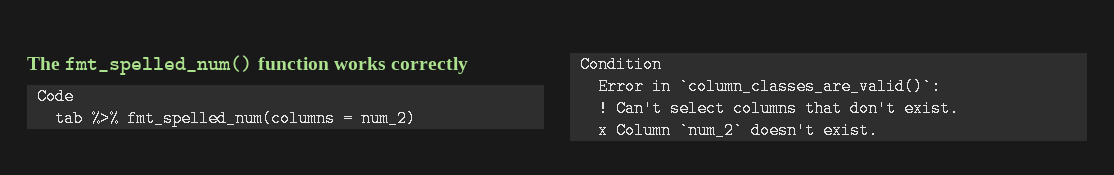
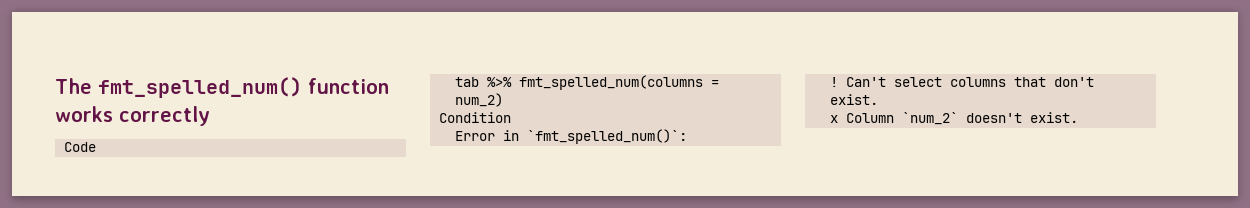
- Error in `column_classes_are_valid()`:
+ Error in `fmt_spelled_num()`:

